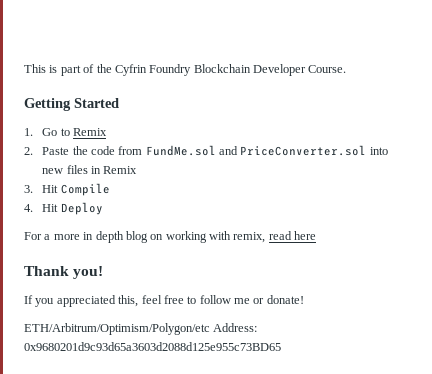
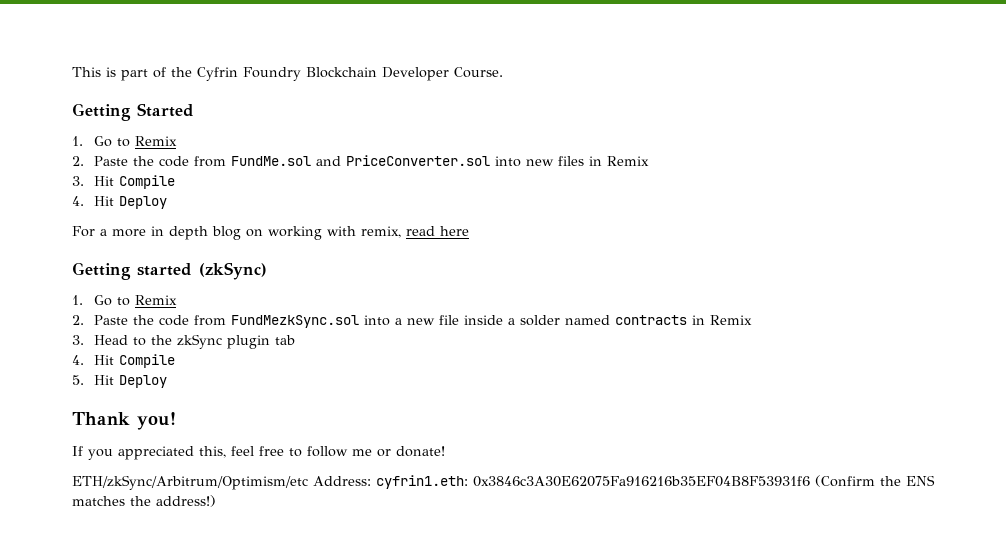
+ Getting started (zkSync)
+ 1. Go to Remix
+ 2. Paste the code from FundMezkSync.sol into a new file inside a solder named contracts in Remix
+ 3. Head to the zkSync plugin tab
+ 4. Hit Compile
+ 5. Hit Deploy
- ETH/Arbitrum/Optimism/Polygon/etc Address: 0x9680201d9c93d65a3603d2088d125e955c73BD65
+ ETH/zkSync/Arbitrum/Optimism/etc Address: cyfrin1.eth: 0x3846c3A30E62075Fa916216b35EF04B8F53931f6 (Confirm the ENS matches the address!)

